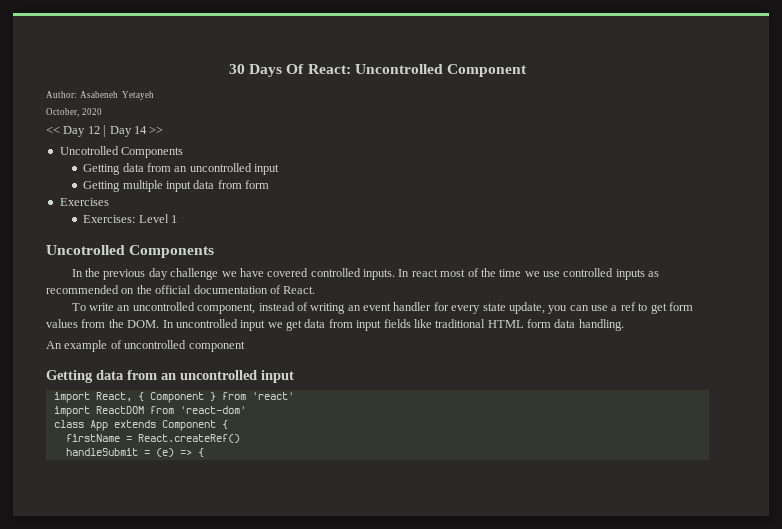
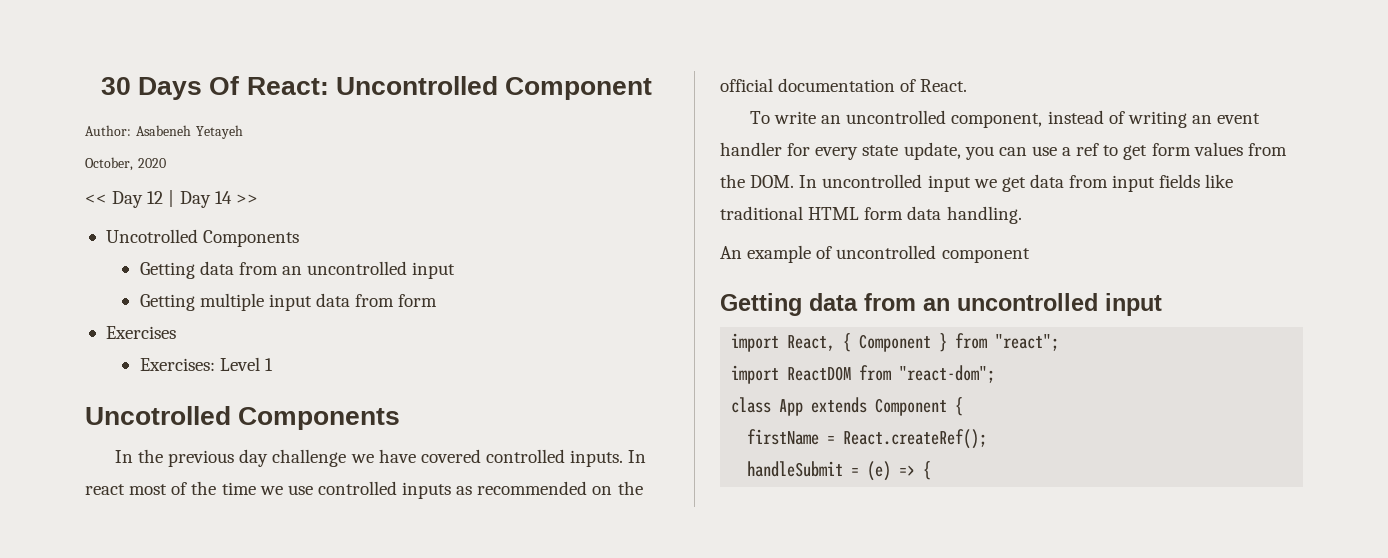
- import React, { Component } from 'react'
+ import React, { Component } from "react";
- import ReactDOM from 'react-dom'
+ import ReactDOM from "react-dom";
- firstName = React.createRef()
+ firstName = React.createRef();

